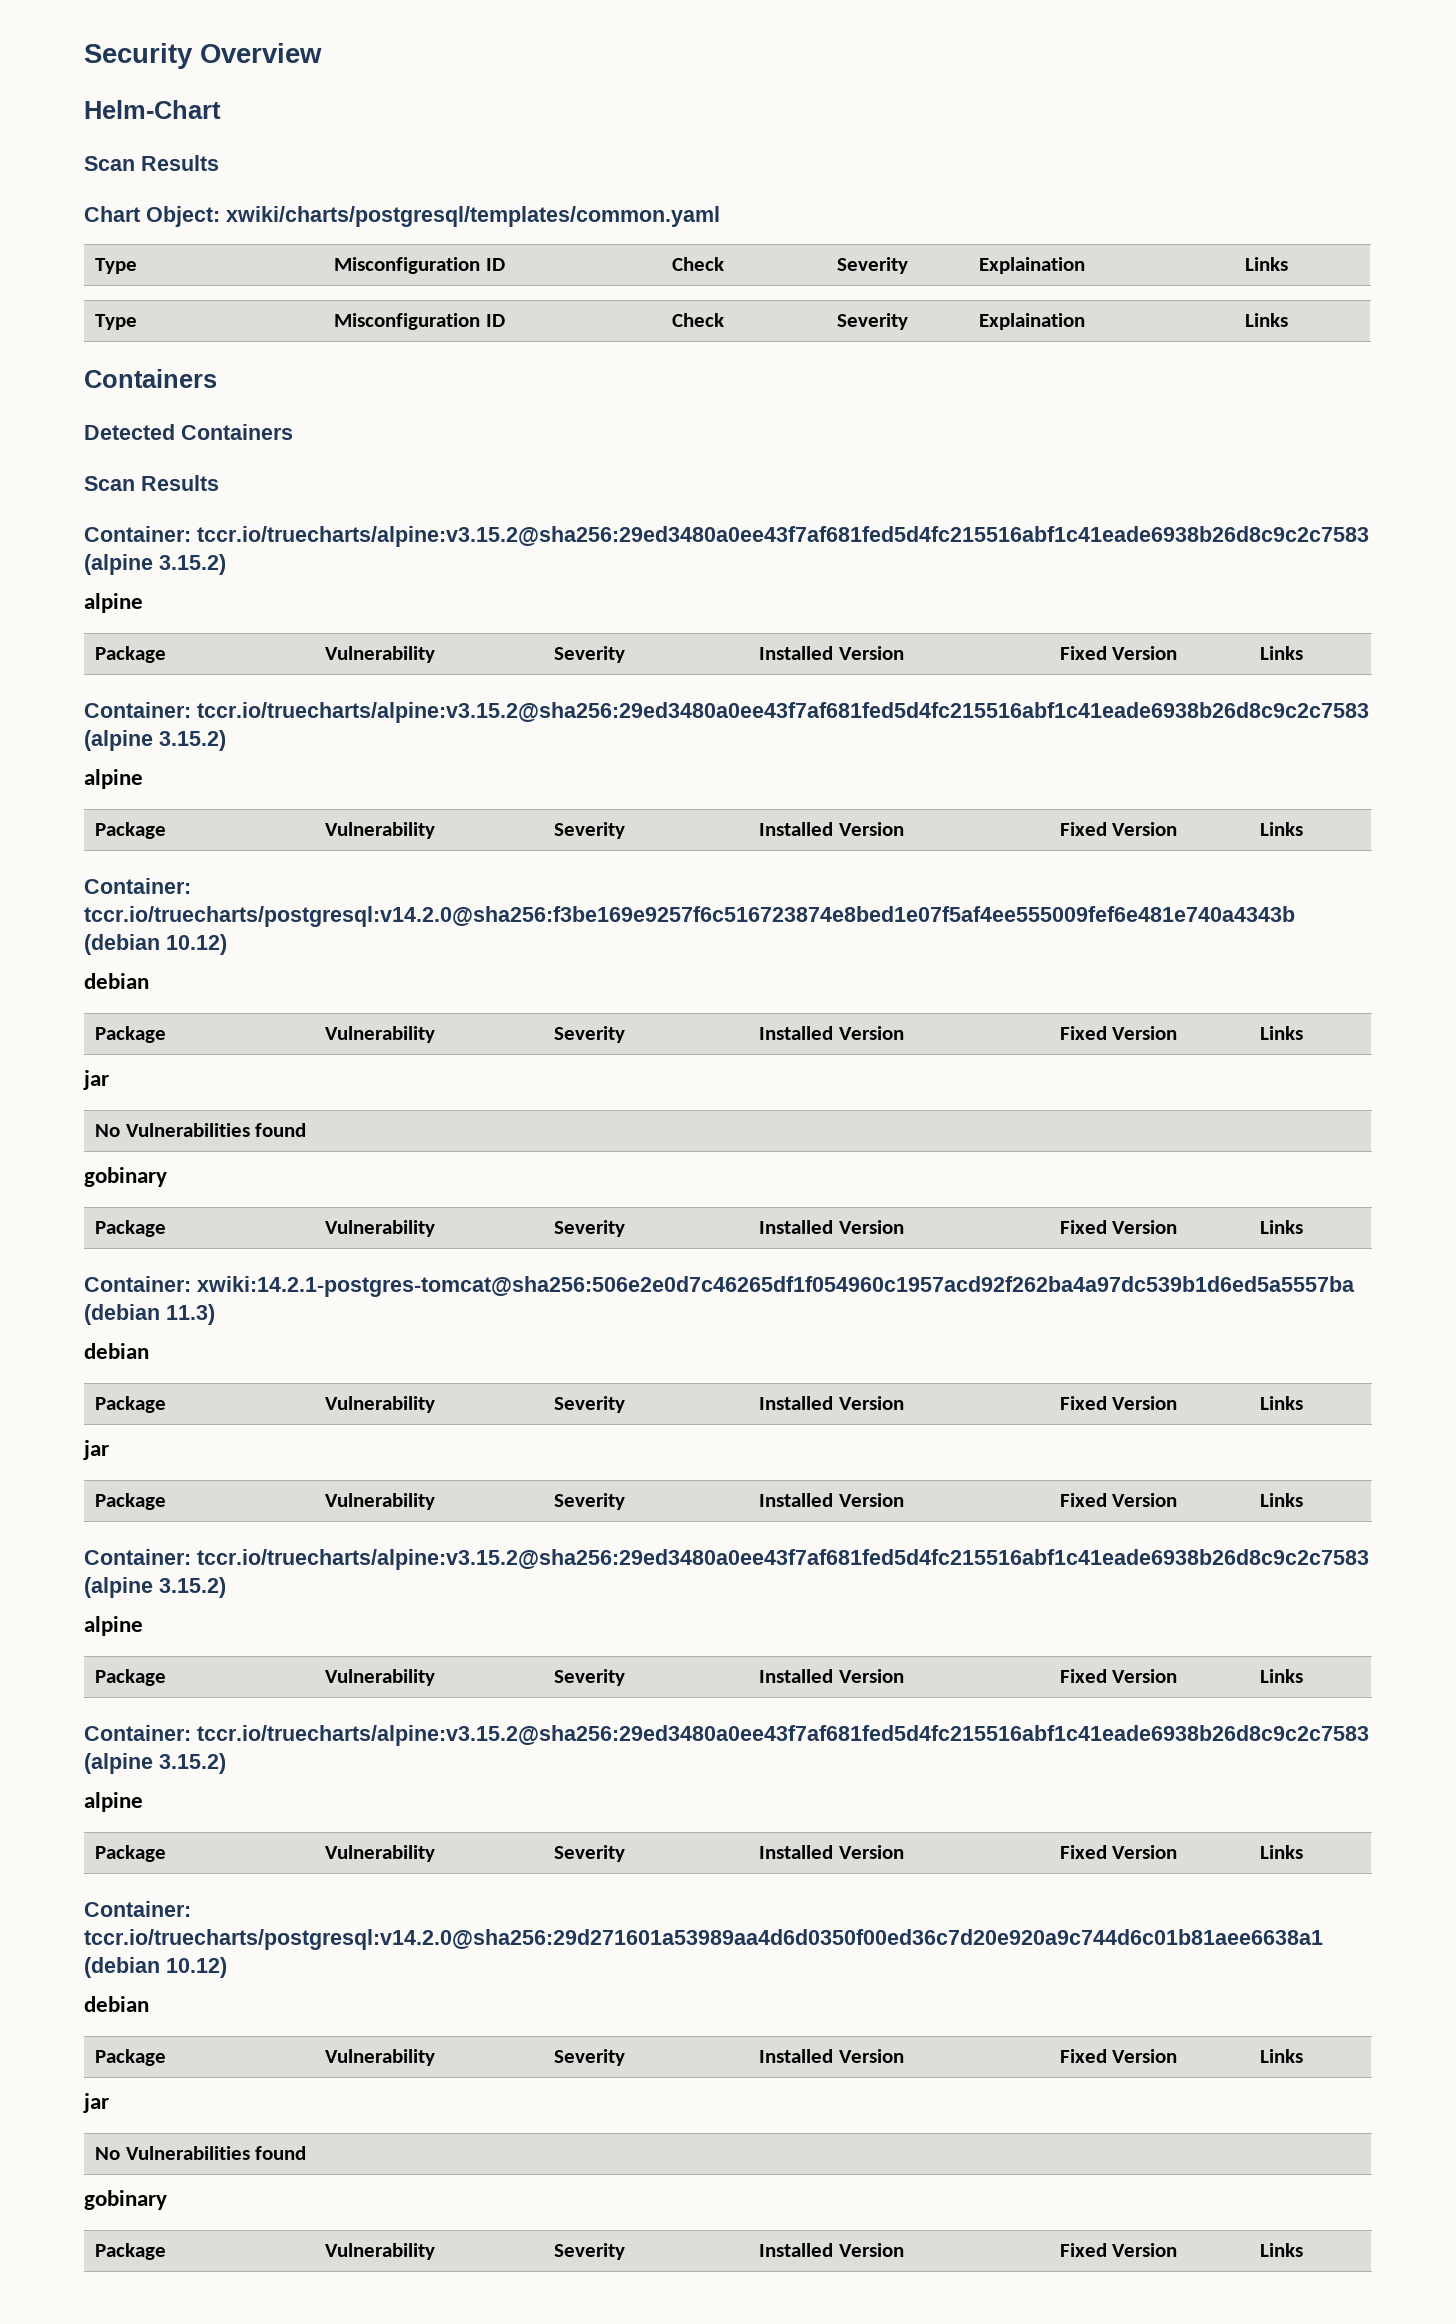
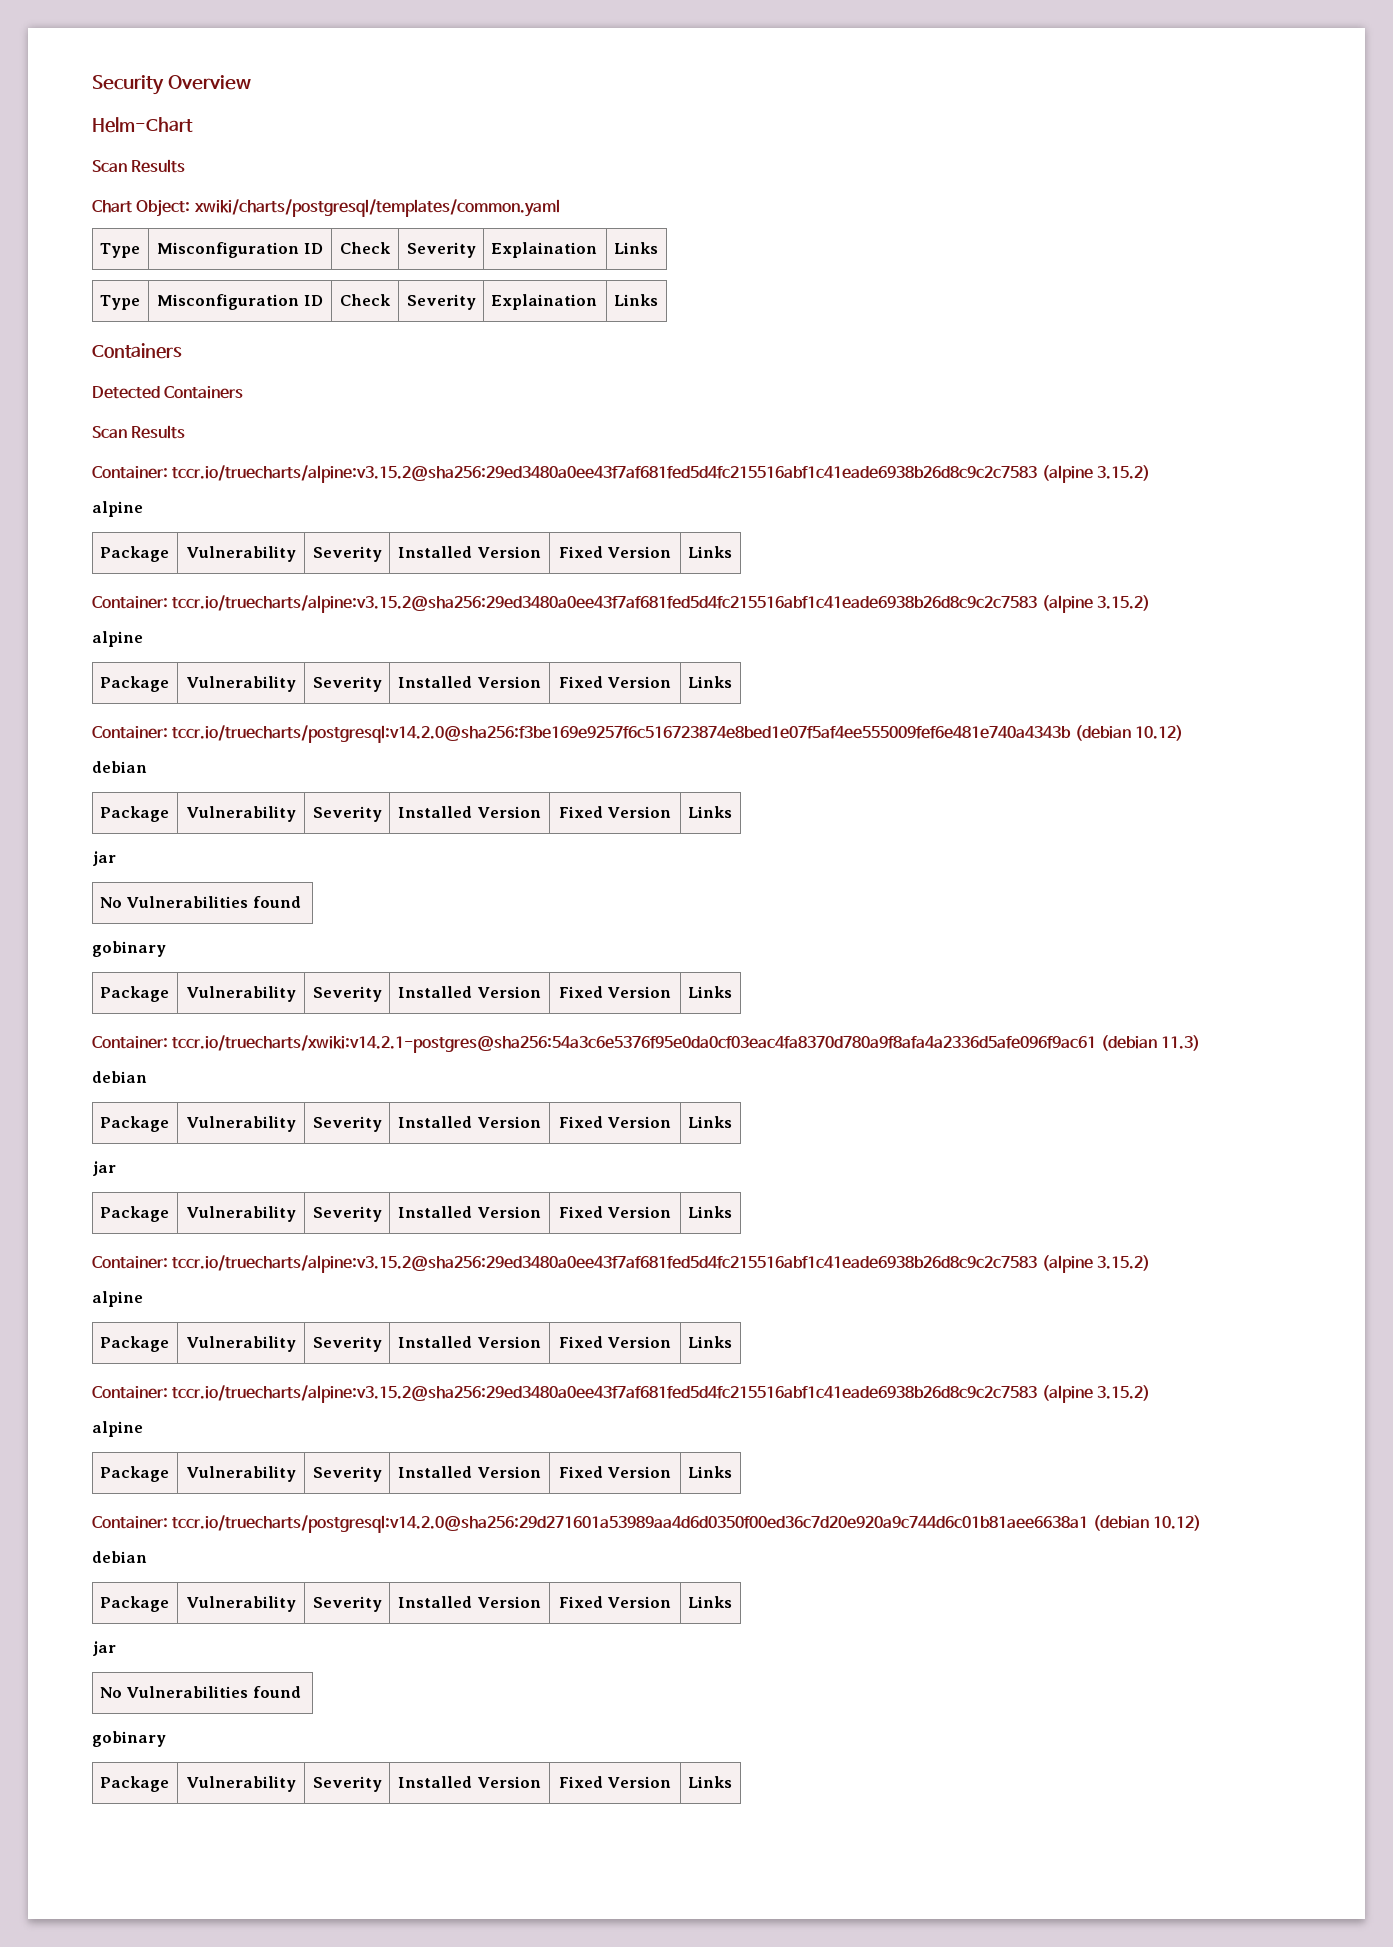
- Container: xwiki:14.2.1-postgres-tomcat@sha256:506e2e0d7c46265df1f054960c1957acd92f262ba4a97dc539b1d6ed5a5557ba (debian 11.3)
+ Container: tccr.io/truecharts/xwiki:v14.2.1-postgres@sha256:54a3c6e5376f95e0da0cf03eac4fa8370d780a9f8afa4a2336d5afe096f9ac61 (debian 11.3)

